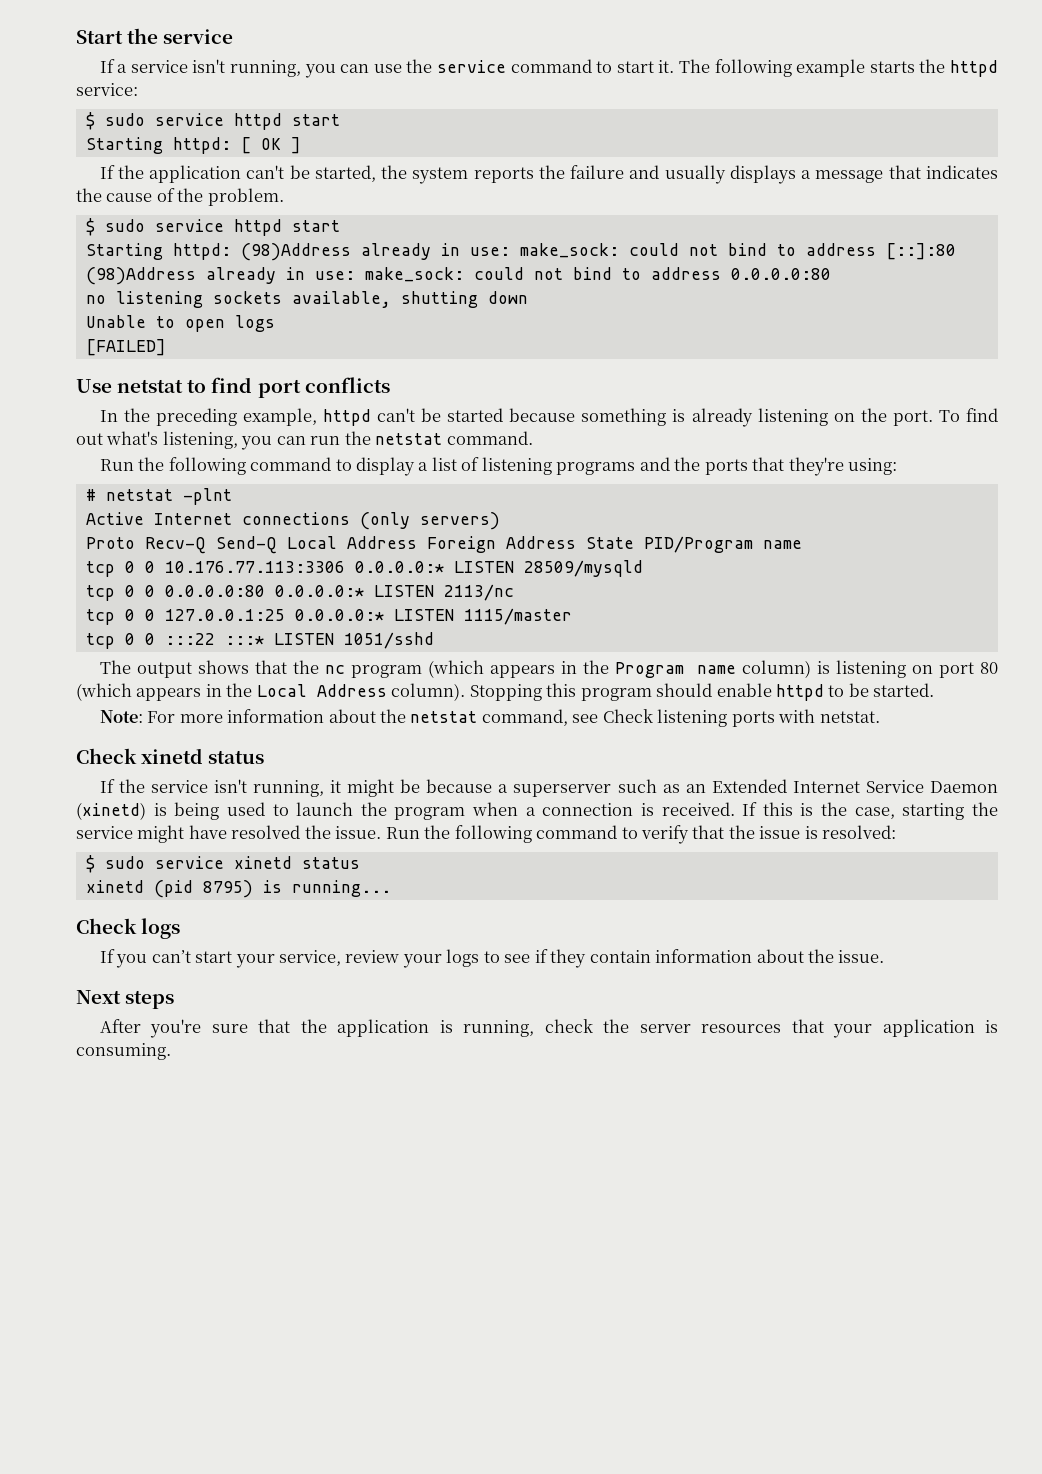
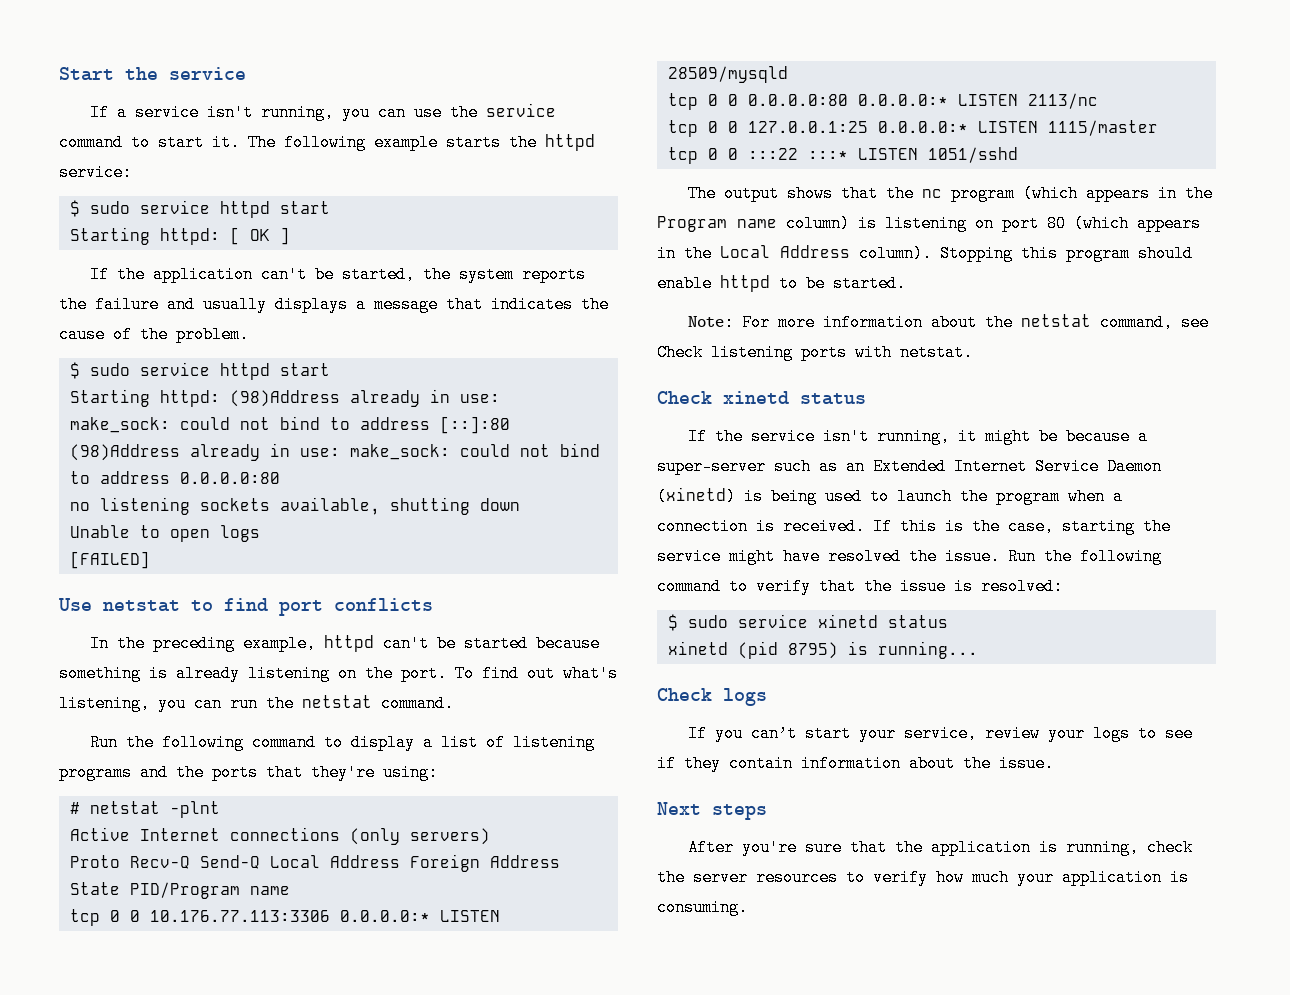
- If the service isn't running, it might be because a superserver such as an Extended Internet Service Daemon (xinetd) is being used to launch the program when a connection is received.
+ If the service isn't running, it might be because a super-server such as an Extended Internet Service Daemon (xinetd) is being used to launch the program when a connection is received.
- After you're sure that the application is running, check the server resources that your application is consuming.
+ After you're sure that the application is running, check the server resources to verify how much your application is consuming.

